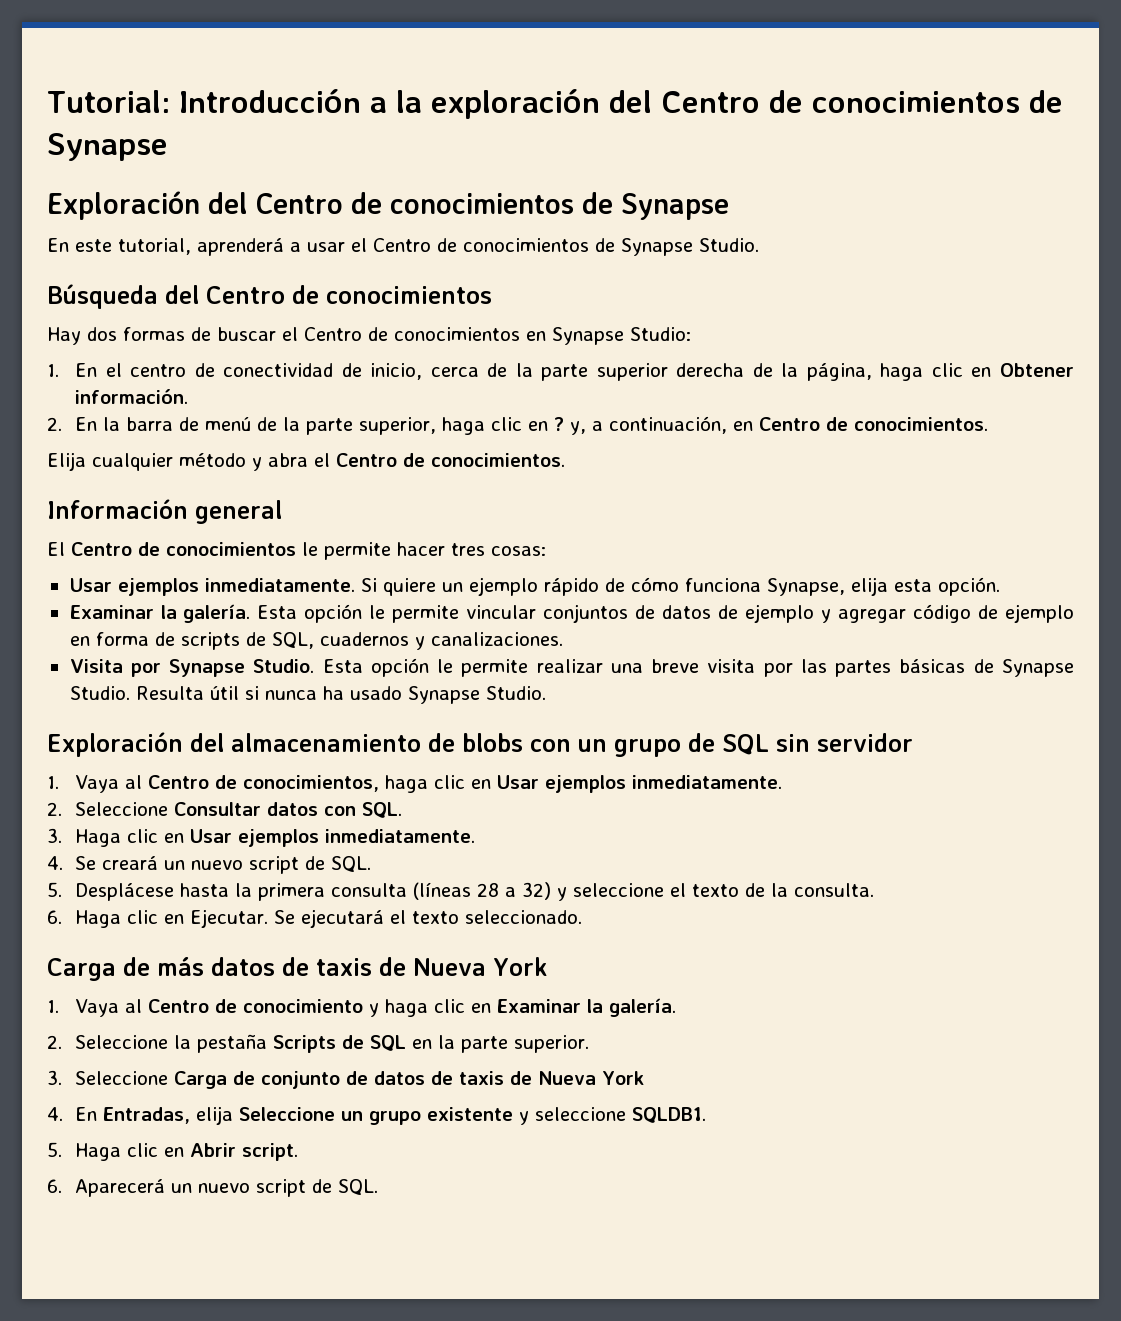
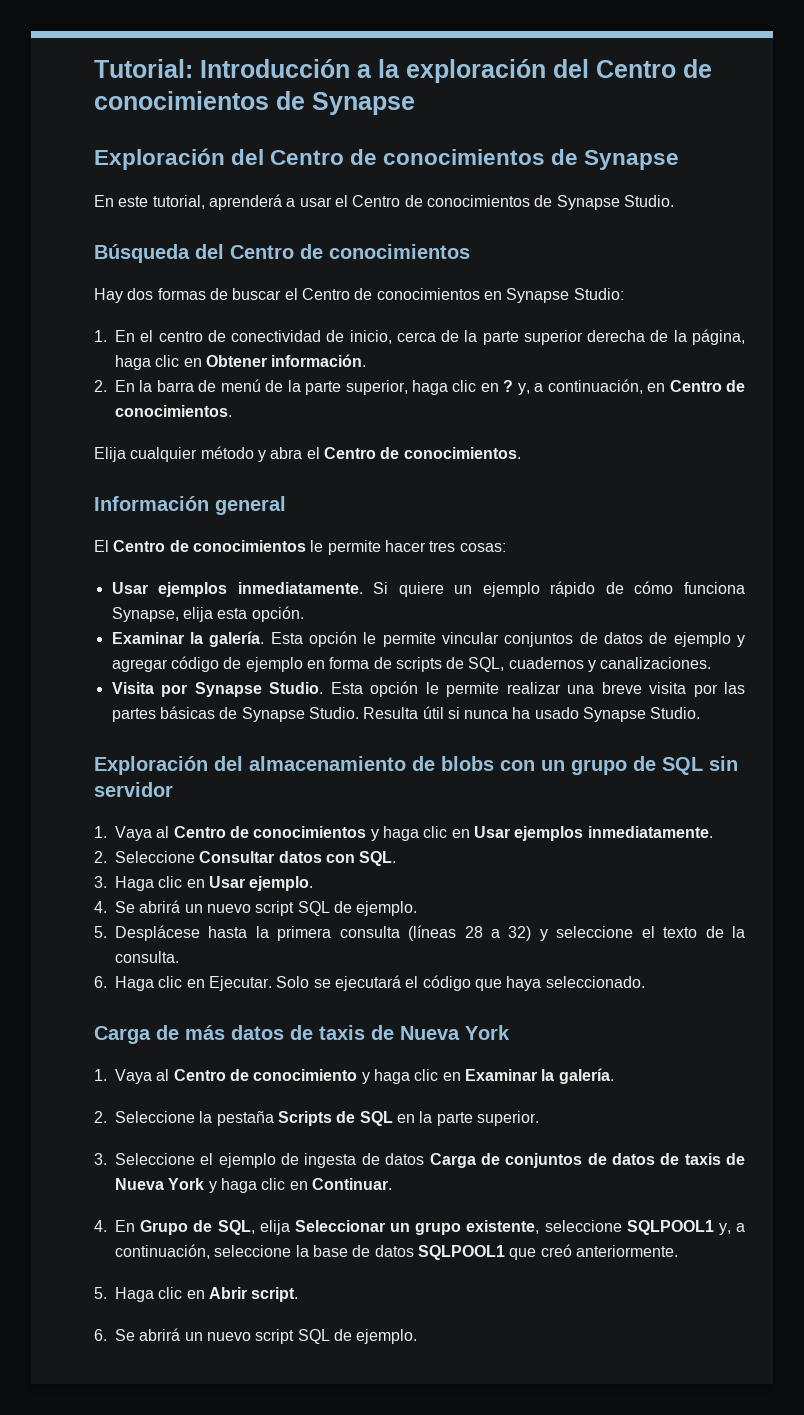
- 1. Vaya al Centro de conocimientos, haga clic en Usar ejemplos inmediatamente.
+ 1. Vaya al Centro de conocimientos y haga clic en Usar ejemplos inmediatamente.
- 3. Haga clic en Usar ejemplos inmediatamente.
+ 3. Haga clic en Usar ejemplo.
- 4. Se creará un nuevo script de SQL.
+ 4. Se abrirá un nuevo script SQL de ejemplo.
- Se ejecutará el texto seleccionado.
+ Solo se ejecutará el código que haya seleccionado.
- 3. Seleccione Carga de conjunto de datos de taxis de Nueva York
- 4. En Entradas, elija Seleccione un grupo existente y seleccione SQLDB1.
+ 3. Seleccione el ejemplo de ingesta de datos Carga de conjuntos de datos de taxis de Nueva York y haga clic en Continuar.
+ 4. En Grupo de SQL, elija Seleccionar un grupo existente, seleccione SQLPOOL1 y, a continuación, seleccione la base de datos SQLPOOL1 que creó anteriormente.
- 6. Aparecerá un nuevo script de SQL.
+ 6. Se abrirá un nuevo script SQL de ejemplo.

